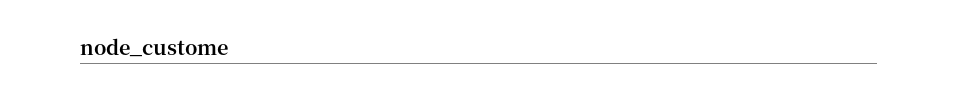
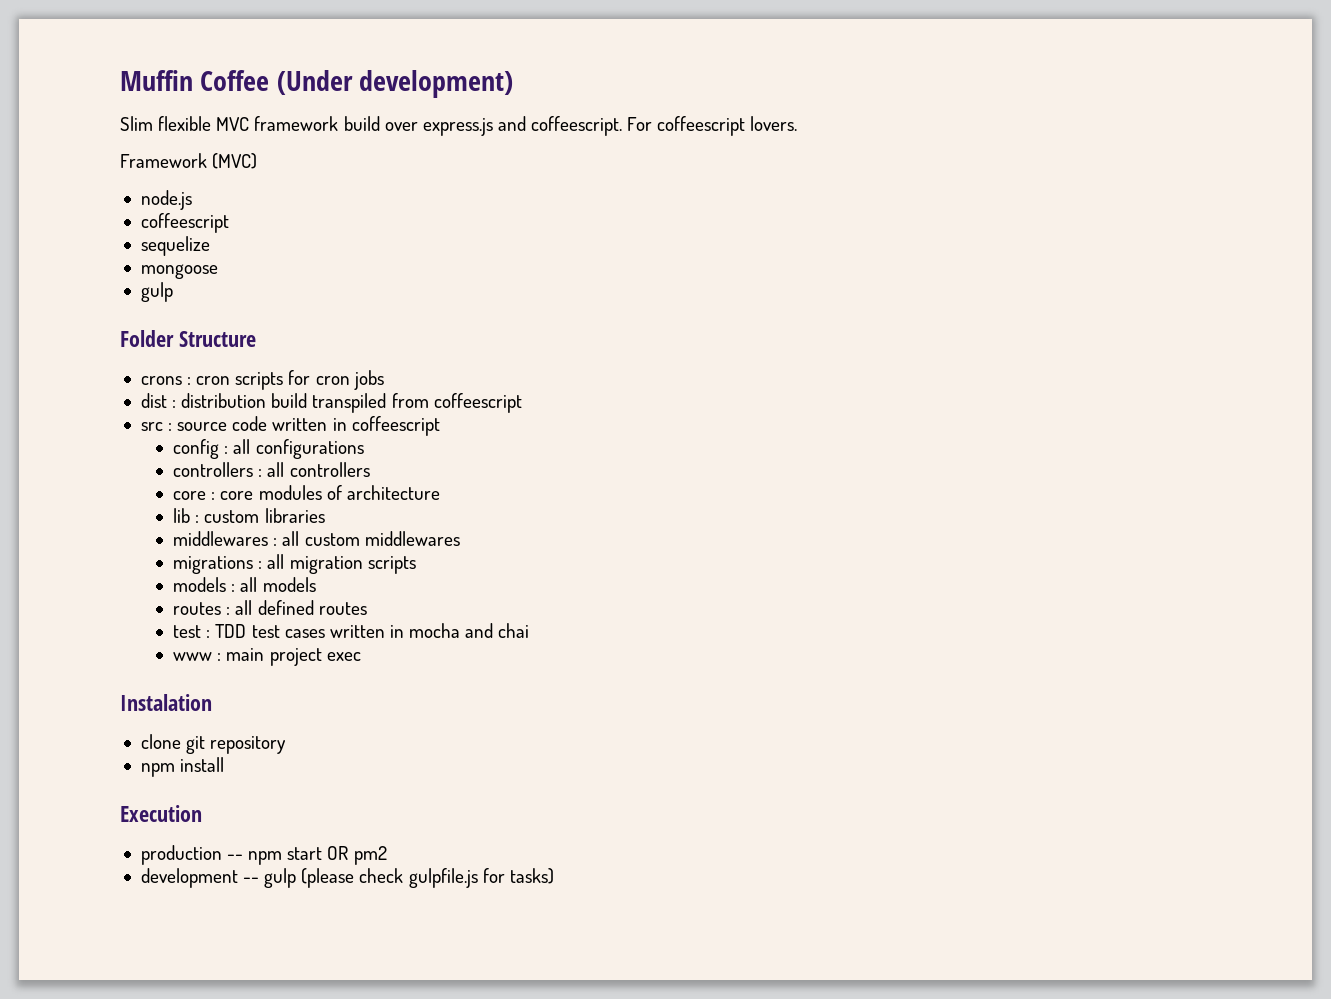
- node_custome
+ Muffin Coffee (Under development)
+ Slim flexible MVC framework build over express.js and coffeescript. For coffeescript lovers.
+ Framework (MVC)
+ node.js
+ coffeescript
+ sequelize
+ mongoose
+ gulp
+ Folder Structure
+ crons : cron scripts for cron jobs
+ dist : distribution build transpiled from coffeescript
+ src : source code written in coffeescript
+ config : all configurations
+ controllers : all controllers
+ core : core modules of architecture
+ lib : custom libraries
+ middlewares : all custom middlewares
+ migrations : all migration scripts
+ models : all models
+ routes : all defined routes
+ test : TDD test cases written in mocha and chai
+ www : main project exec
+ Instalation
+ clone git repository
+ npm install
+ Execution
+ production -- npm start OR pm2
+ development -- gulp (please check gulpfile.js for tasks)

